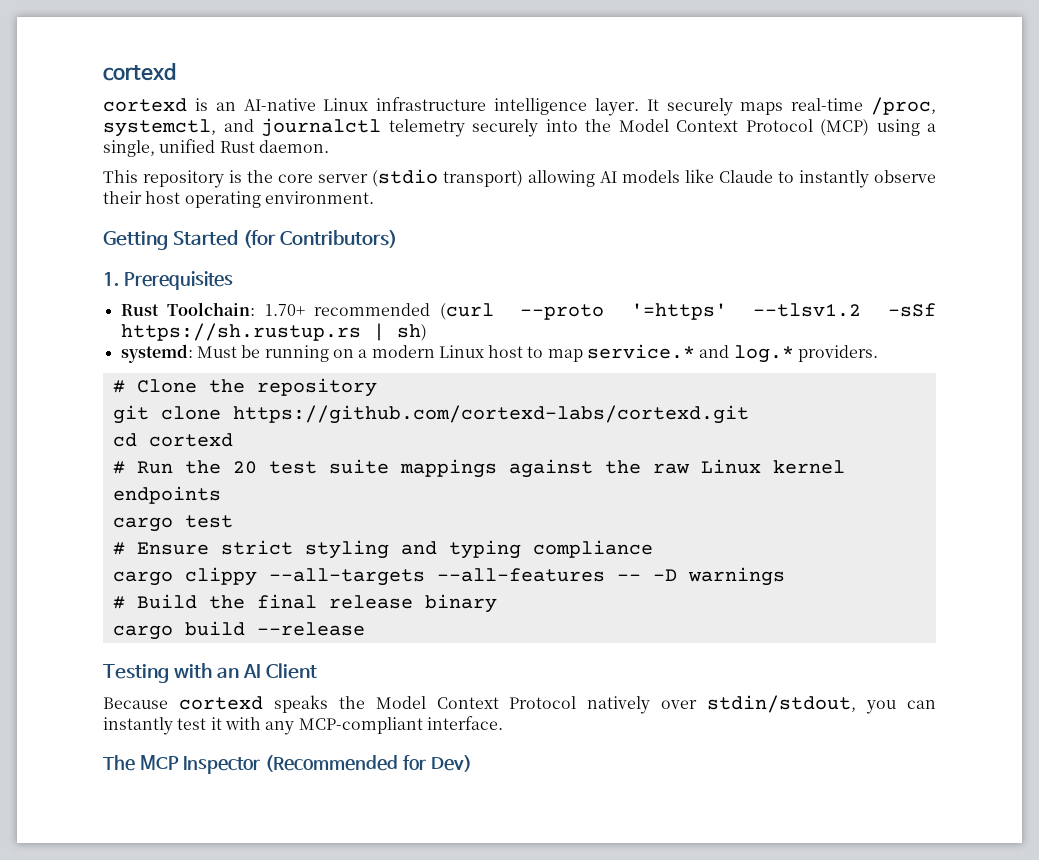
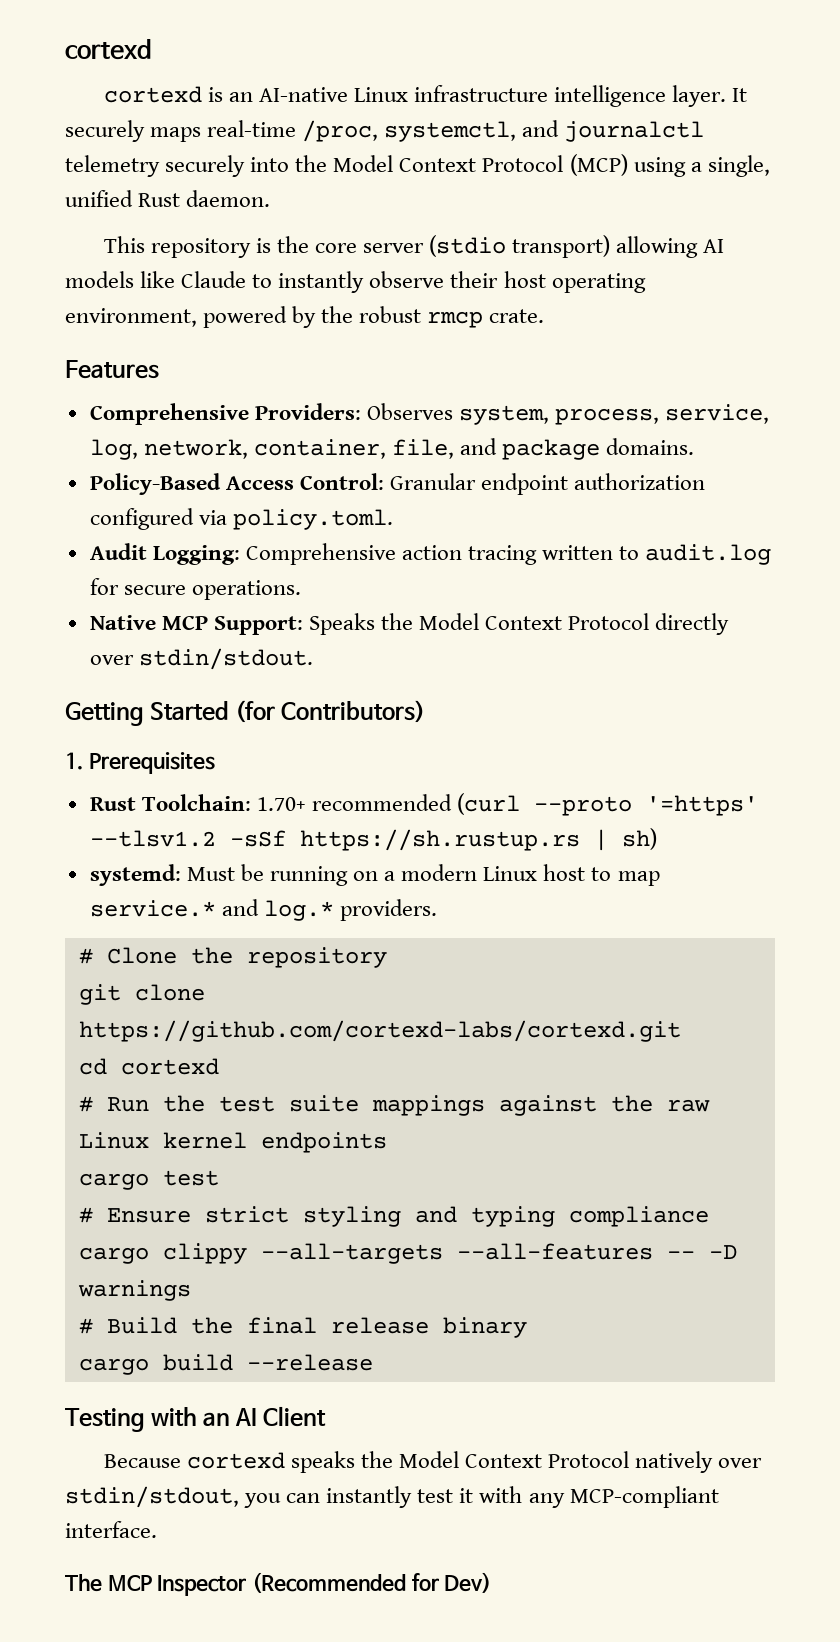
- This repository is the core server (stdio transport) allowing AI models like Claude to instantly observe their host operating environment.
+ This repository is the core server (stdio transport) allowing AI models like Claude to instantly observe their host operating environment, powered by the robust rmcp crate.
+ Features
+ Comprehensive Providers: Observes system, process, service, log, network, container, file, and package domains.
+ Policy-Based Access Control: Granular endpoint authorization configured via policy.toml.
+ Audit Logging: Comprehensive action tracing written to audit.log for secure operations.
+ Native MCP Support: Speaks the Model Context Protocol directly over stdin/stdout.
- # Run the 20 test suite mappings against the raw Linux kernel endpoints
+ # Run the test suite mappings against the raw Linux kernel endpoints

